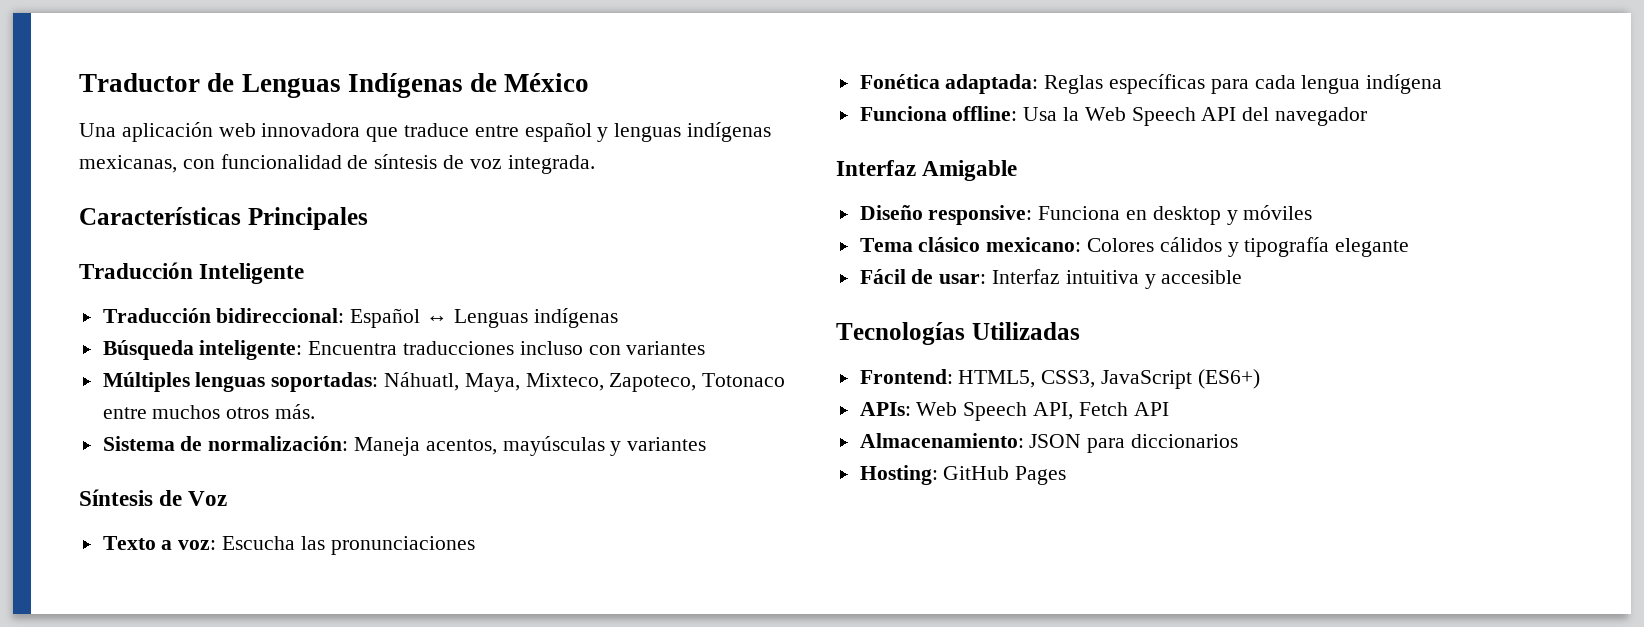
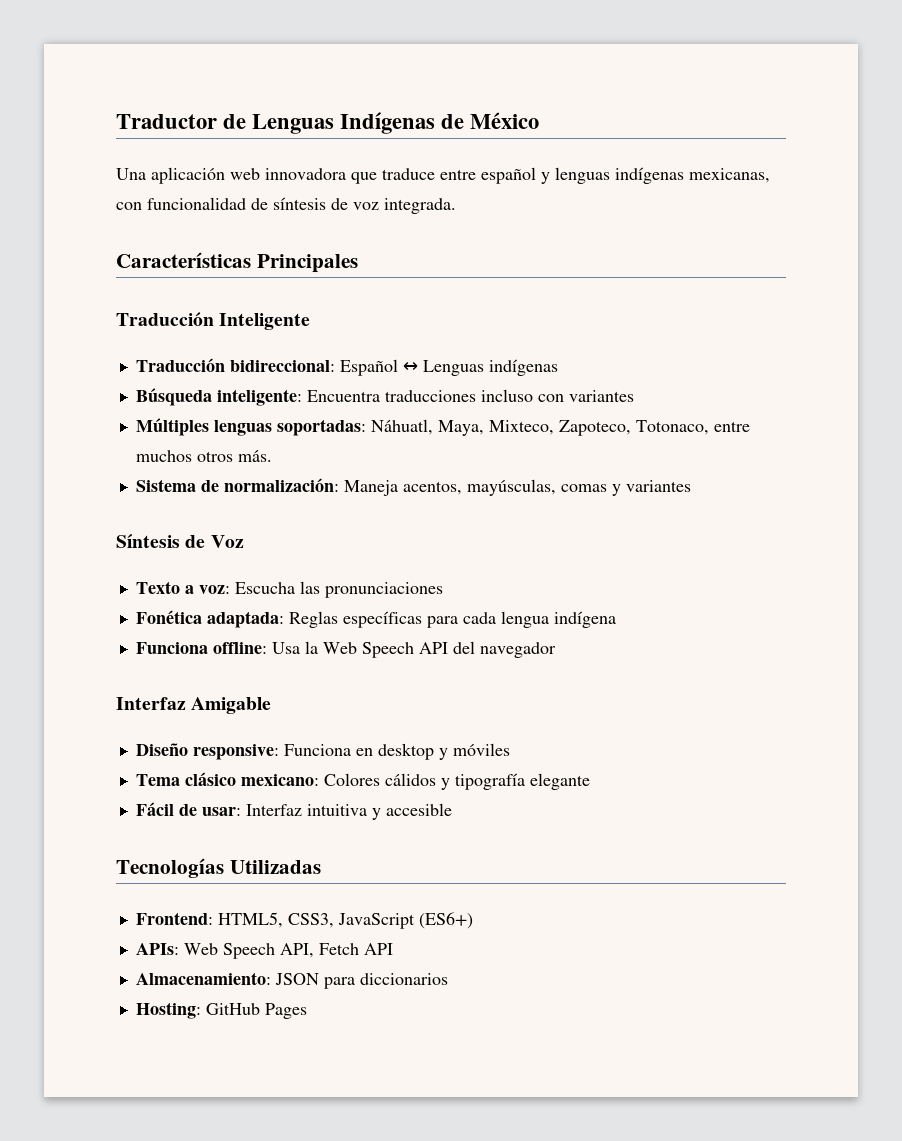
- Múltiples lenguas soportadas: Náhuatl, Maya, Mixteco, Zapoteco, Totonaco entre muchos otros más.
+ Múltiples lenguas soportadas: Náhuatl, Maya, Mixteco, Zapoteco, Totonaco, entre muchos otros más.
- Sistema de normalización: Maneja acentos, mayúsculas y variantes
+ Sistema de normalización: Maneja acentos, mayúsculas, comas y variantes

